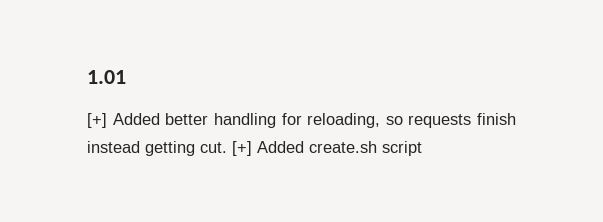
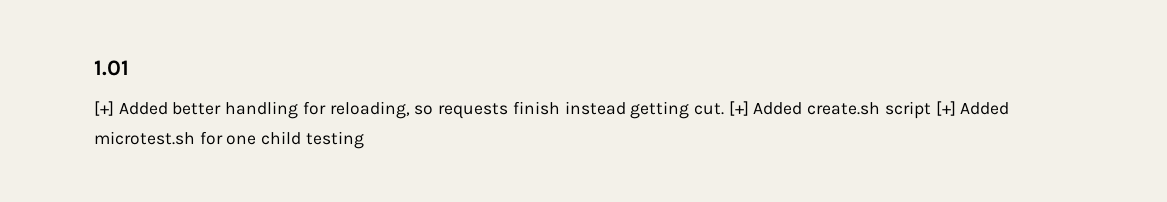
- [+] Added create.sh script
+ [+] Added create.sh script [+] Added microtest.sh for one child testing

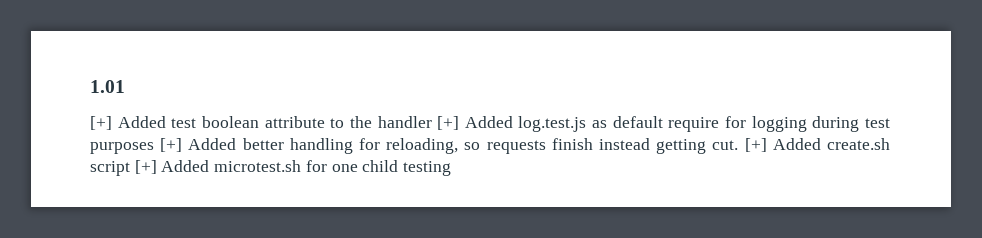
- [+] Added better handling for reloading, so requests finish instead getting cut.
+ [+] Added test boolean attribute to the handler [+] Added log.test.js as default require for logging during test purposes [+] Added better handling for reloading, so requests finish instead getting cut.

